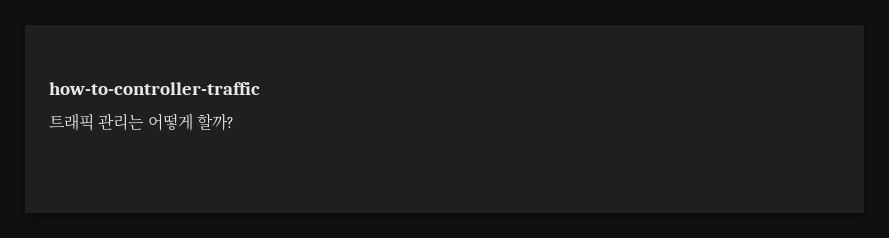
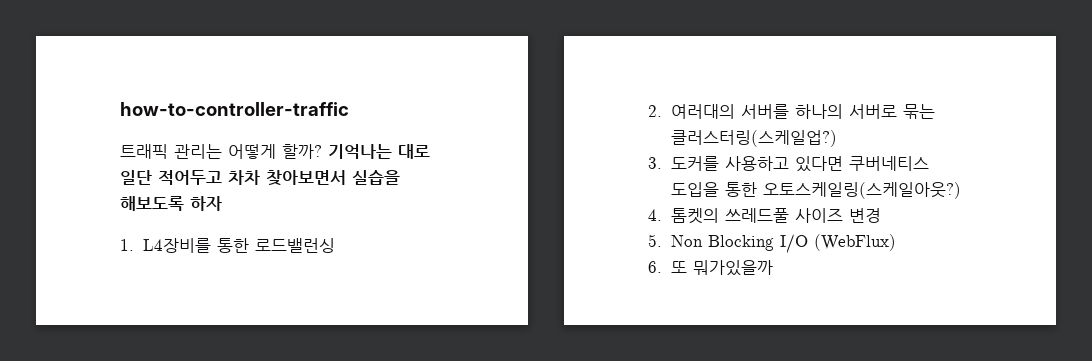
+ 기억나는 대로 일단 적어두고 차차 찾아보면서 실습을 해보도록 하자
+ 1. L4장비를 통한 로드밸런싱
+ 2. 여러대의 서버를 하나의 서버로 묶는 클러스터링(스케일업?)
+ 3. 도커를 사용하고 있다면 쿠버네티스 도입을 통한 오토스케일링(스케일아웃?)
+ 4. 톰켓의 쓰레드풀 사이즈 변경
+ 5. Non Blocking I/O (WebFlux)
+ 6. 또 뭐가있을까

